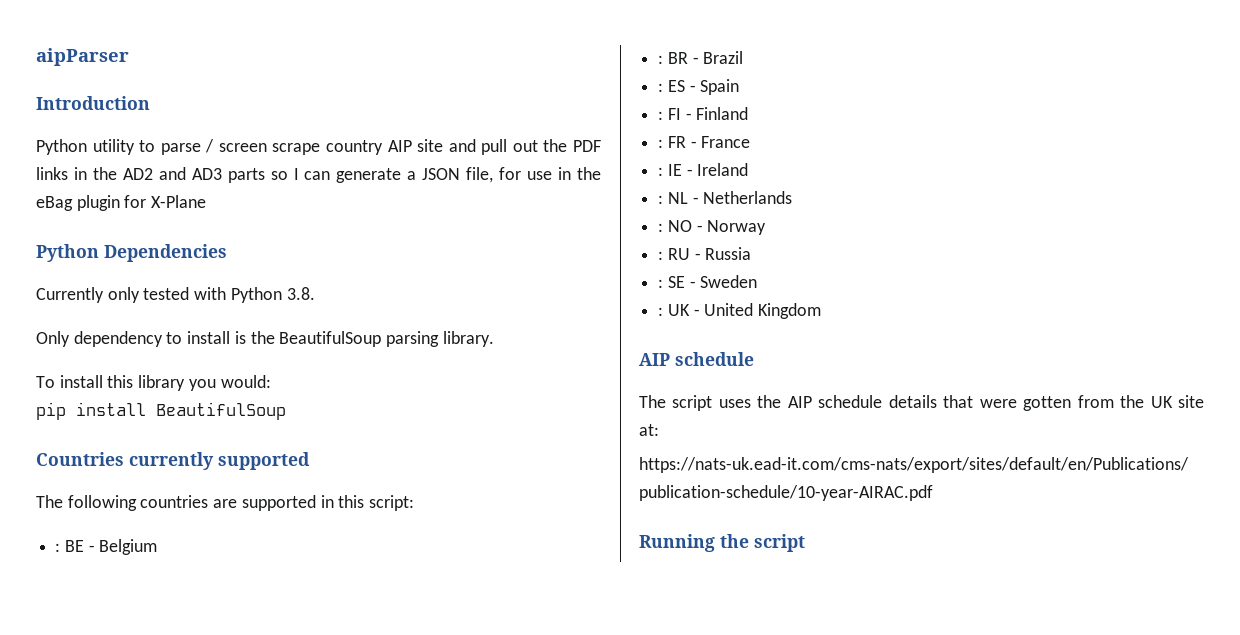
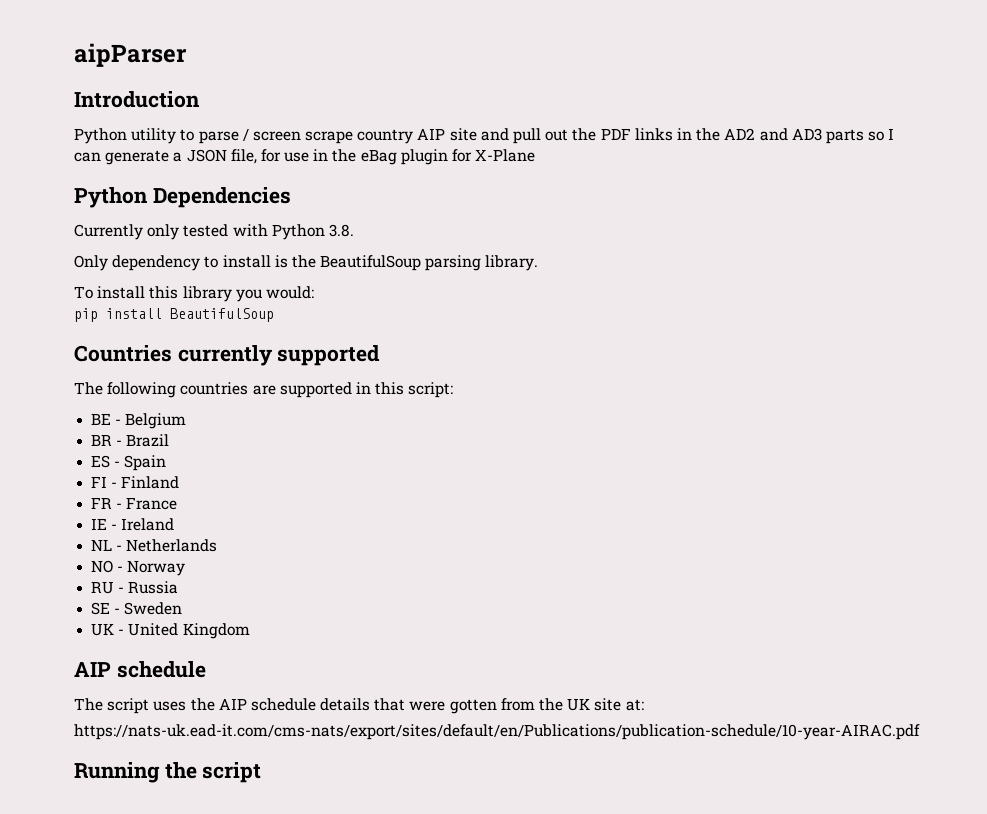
- : BE - Belgium
+ BE - Belgium
- : BR - Brazil
+ BR - Brazil
- : ES - Spain
+ ES - Spain
- : FI - Finland
+ FI - Finland
- : FR - France
+ FR - France
- : IE - Ireland
+ IE - Ireland
- : NL - Netherlands
+ NL - Netherlands
- : NO - Norway
+ NO - Norway
- : RU - Russia
+ RU - Russia
- : SE - Sweden
+ SE - Sweden
- : UK - United Kingdom
+ UK - United Kingdom

